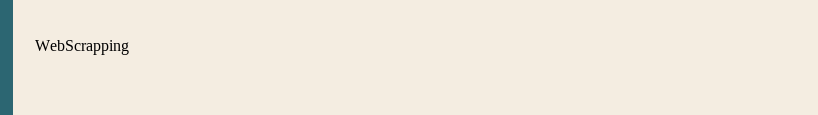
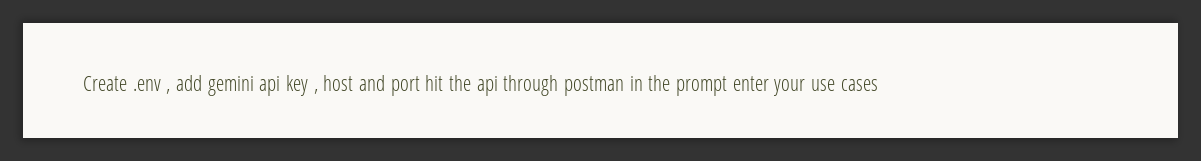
- WebScrapping
+ Create .env , add gemini api key , host and port hit the api through postman in the prompt enter your use cases

